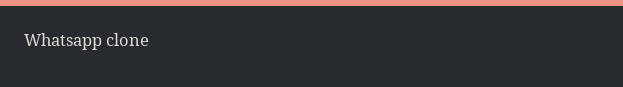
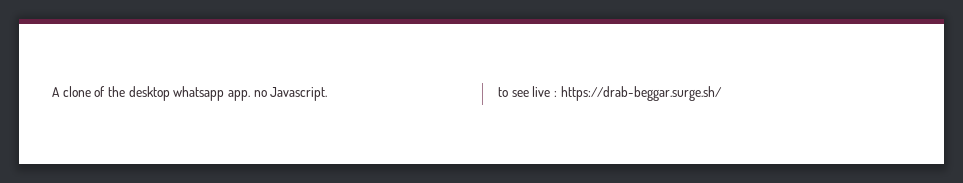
- Whatsapp clone
+ A clone of the desktop whatsapp app. no Javascript.
+ to see live : https://drab-beggar.surge.sh/

